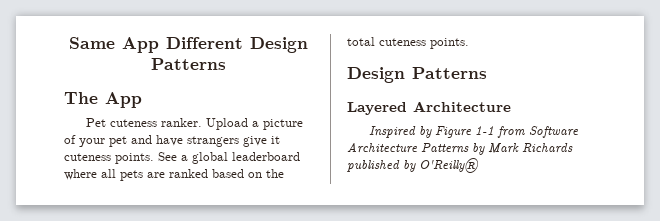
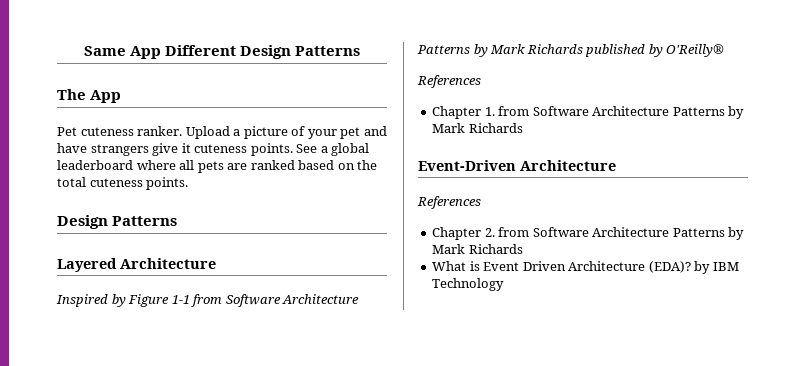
  Inspired by Figure 1-1 from Software Architecture Patterns by Mark Richards published by O'Reilly®
+ References
+ Chapter 1. from Software Architecture Patterns by Mark Richards
+ Event-Driven Architecture
+ References
+ Chapter 2. from Software Architecture Patterns by Mark Richards
+ What is Event Driven Architecture (EDA)? by IBM Technology

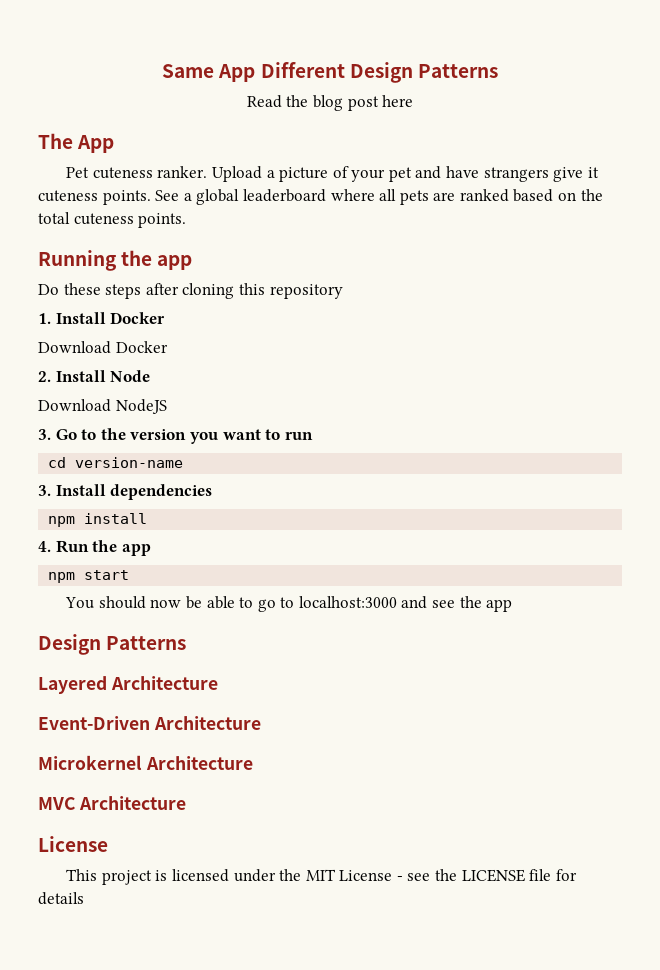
+ Read the blog post here
  See a global leaderboard where all pets are ranked based on the total cuteness points.
+ Running the app
+ Do these steps after cloning this repository
+ 1. Install Docker
+ Download Docker
+ 2. Install Node
+ Download NodeJS
+ 3. Go to the version you want to run
+ cd version-name
+ 3. Install dependencies
+ npm install
+ 4. Run the app
+ npm start
+ You should now be able to go to localhost:3000 and see the app
  Design Patterns
  Layered Architecture
- Inspired by Figure 1-1 from Software Architecture Patterns by Mark Richards published by O'Reilly®
- References
- Chapter 1. from Software Architecture Patterns by Mark Richards
  Event-Driven Architecture
- References
- Chapter 2. from Software Architecture Patterns by Mark Richards
- What is Event Driven Architecture (EDA)? by IBM Technology
+ Microkernel Architecture
+ MVC Architecture
+ License
+ This project is licensed under the MIT License - see the LICENSE file for details

